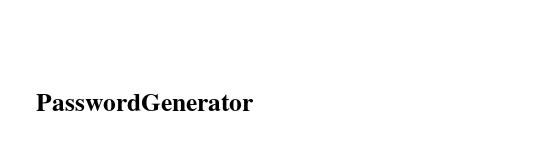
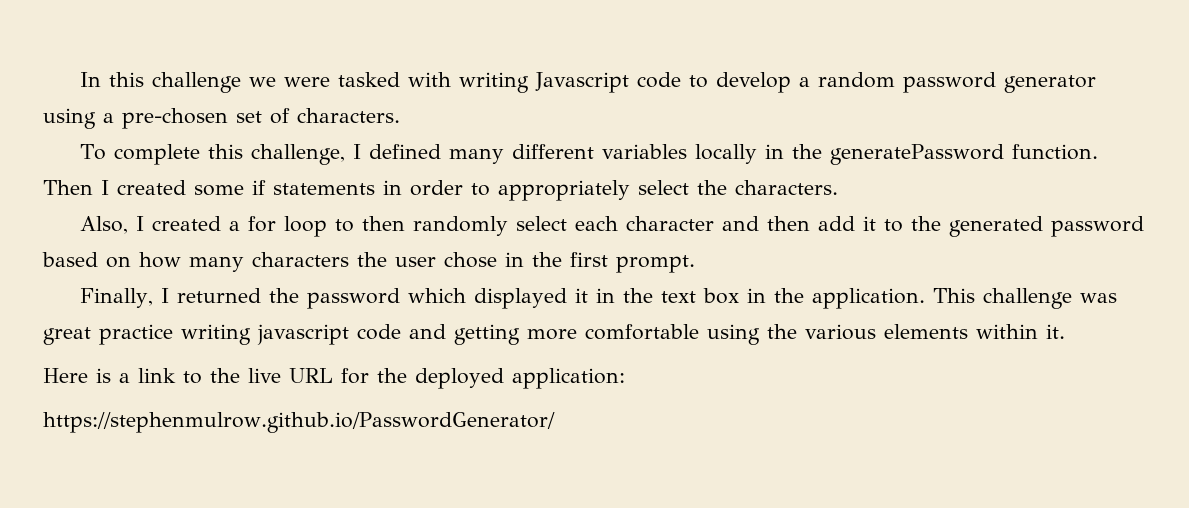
- PasswordGenerator
+ In this challenge we were tasked with writing Javascript code to develop a random password generator using a pre-chosen set of characters.
+ To complete this challenge, I defined many different variables locally in the generatePassword function. Then I created some if statements in order to appropriately select the characters.
+ Also, I created a for loop to then randomly select each character and then add it to the generated password based on how many characters the user chose in the first prompt.
+ Finally, I returned the password which displayed it in the text box in the application. This challenge was great practice writing javascript code and getting more comfortable using the various elements within it.
+ Here is a link to the live URL for the deployed application:
+ https://stephenmulrow.github.io/PasswordGenerator/

